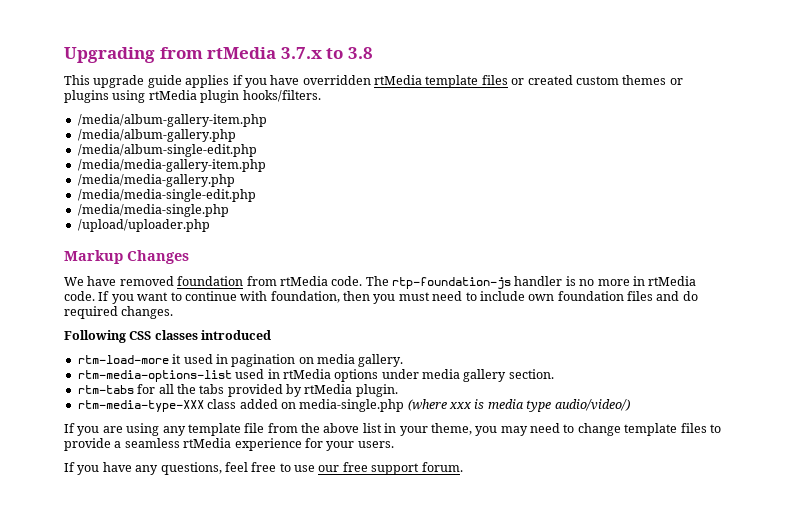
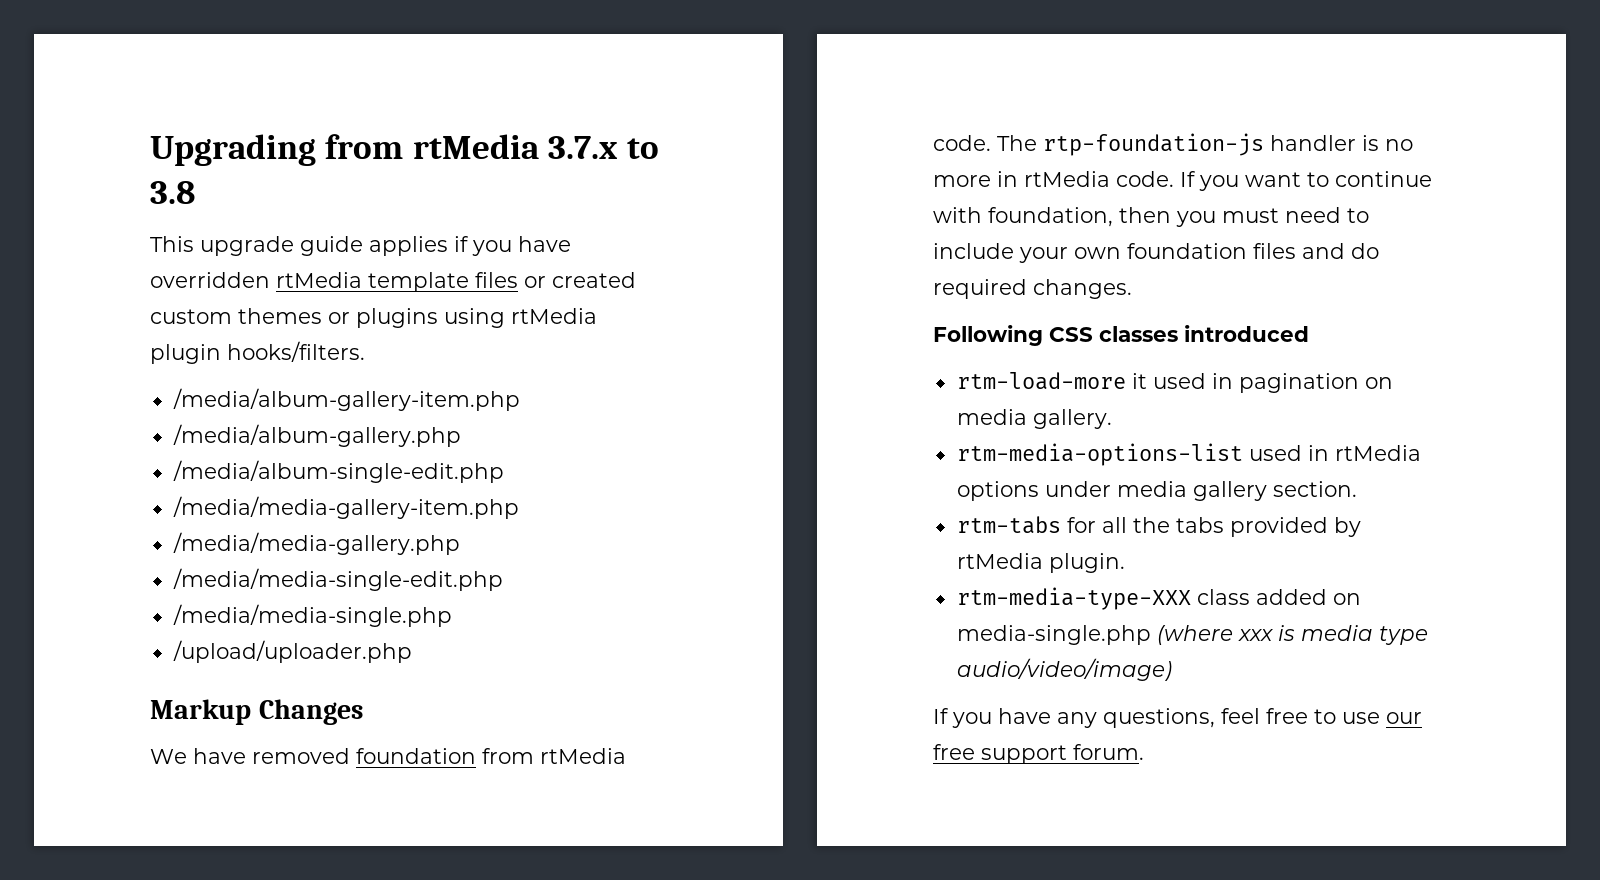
- If you want to continue with foundation, then you must need to include own foundation files and do required changes.
+ If you want to continue with foundation, then you must need to include your own foundation files and do required changes.
- rtm-media-type-XXX class added on media-single.php (where xxx is media type audio/video/)
- If you are using any template file from the above list in your theme, you may need to change template files to provide a seamless rtMedia experience for your users.
+ rtm-media-type-XXX class added on media-single.php (where xxx is media type audio/video/image)

